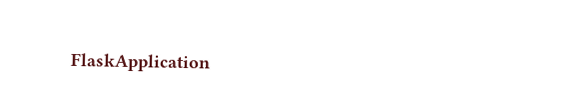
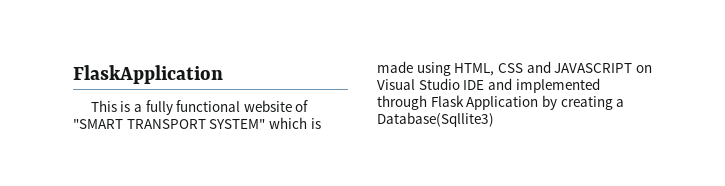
+ This is a fully functional website of "SMART TRANSPORT SYSTEM" which is made using HTML, CSS and JAVASCRIPT on Visual Studio IDE and implemented through Flask Application by creating a Database(Sqllite3)

